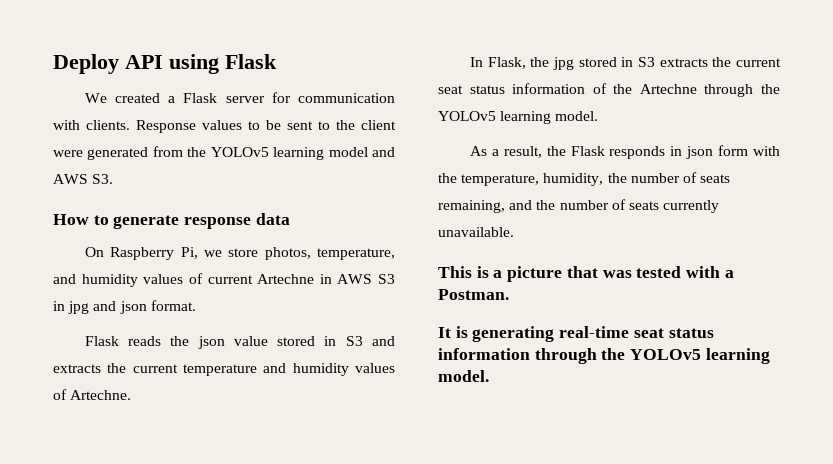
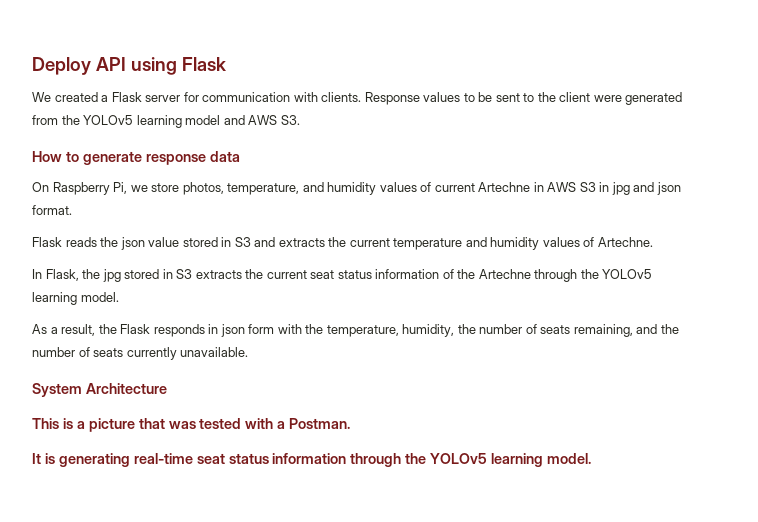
+ System Architecture

